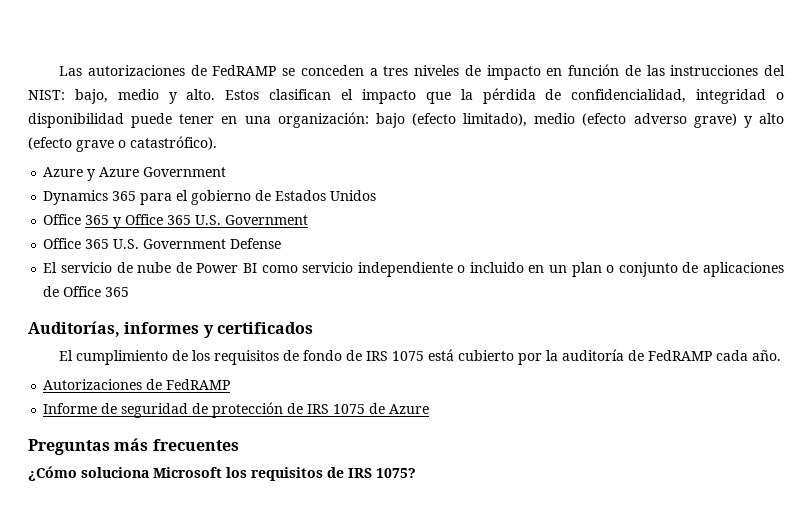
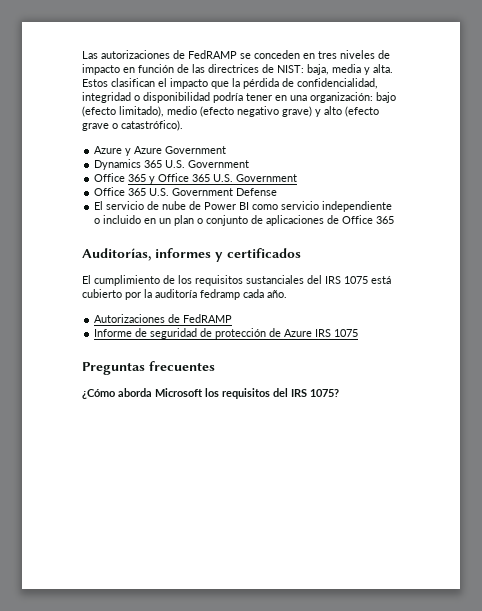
- Las autorizaciones de FedRAMP se conceden a tres niveles de impacto en función de las instrucciones del NIST: bajo, medio y alto.
+ Las autorizaciones de FedRAMP se conceden en tres niveles de impacto en función de las directrices de NIST: baja, media y alta.
- Estos clasifican el impacto que la pérdida de confidencialidad, integridad o disponibilidad puede tener en una organización: bajo (efecto limitado), medio (efecto adverso grave) y alto (efecto grave o catastrófico).
+ Estos clasifican el impacto que la pérdida de confidencialidad, integridad o disponibilidad podría tener en una organización: bajo (efecto limitado), medio (efecto negativo grave) y alto (efecto grave o catastrófico).
- Dynamics 365 para el gobierno de Estados Unidos
+ Dynamics 365 U.S. Government
- El cumplimiento de los requisitos de fondo de IRS 1075 está cubierto por la auditoría de FedRAMP cada año.
+ El cumplimiento de los requisitos sustanciales del IRS 1075 está cubierto por la auditoría fedramp cada año.
- Informe de seguridad de protección de IRS 1075 de Azure
+ Informe de seguridad de protección de Azure IRS 1075
- Preguntas más frecuentes
+ Preguntas frecuentes
- ¿Cómo soluciona Microsoft los requisitos de IRS 1075?
+ ¿Cómo aborda Microsoft los requisitos del IRS 1075?

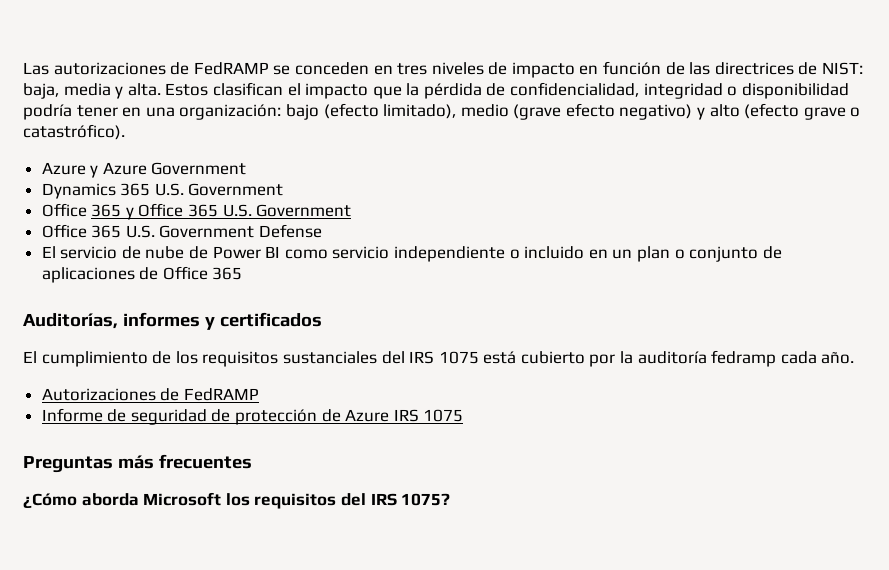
- Estos clasifican el impacto que la pérdida de confidencialidad, integridad o disponibilidad podría tener en una organización: bajo (efecto limitado), medio (efecto negativo grave) y alto (efecto grave o catastrófico).
+ Estos clasifican el impacto que la pérdida de confidencialidad, integridad o disponibilidad podría tener en una organización: bajo (efecto limitado), medio (grave efecto negativo) y alto (efecto grave o catastrófico).
- Preguntas frecuentes
+ Preguntas más frecuentes

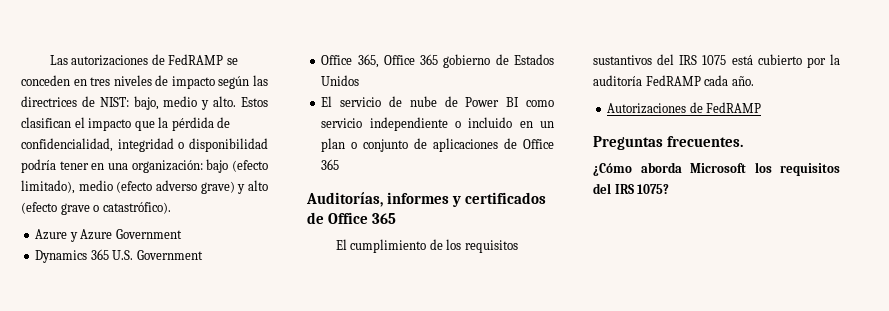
- Las autorizaciones de FedRAMP se conceden en tres niveles de impacto en función de las directrices de NIST: baja, media y alta.
+ Las autorizaciones de FedRAMP se conceden en tres niveles de impacto según las directrices de NIST: bajo, medio y alto.
- Estos clasifican el impacto que la pérdida de confidencialidad, integridad o disponibilidad podría tener en una organización: bajo (efecto limitado), medio (grave efecto negativo) y alto (efecto grave o catastrófico).
+ Estos clasifican el impacto que la pérdida de confidencialidad, integridad o disponibilidad podría tener en una organización: bajo (efecto limitado), medio (efecto adverso grave) y alto (efecto grave o catastrófico).
- Office 365 y Office 365 U.S. Government
- Office 365 U.S. Government Defense
+ Office 365, Office 365 gobierno de Estados Unidos
- Auditorías, informes y certificados
+ Auditorías, informes y certificados de Office 365
- El cumplimiento de los requisitos sustanciales del IRS 1075 está cubierto por la auditoría fedramp cada año.
+ El cumplimiento de los requisitos sustantivos del IRS 1075 está cubierto por la auditoría FedRAMP cada año.
- Informe de seguridad de protección de Azure IRS 1075
- Preguntas más frecuentes
+ Preguntas frecuentes.

